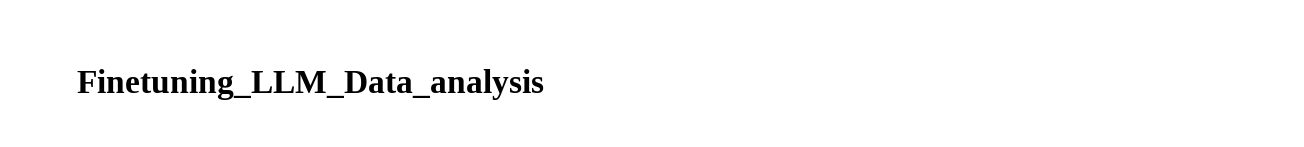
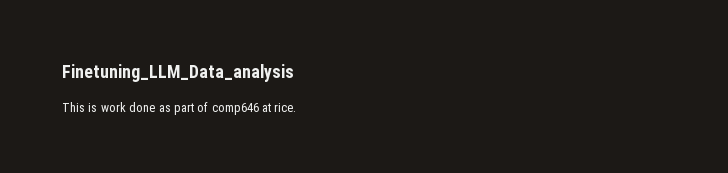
+ This is work done as part of comp646 at rice.

